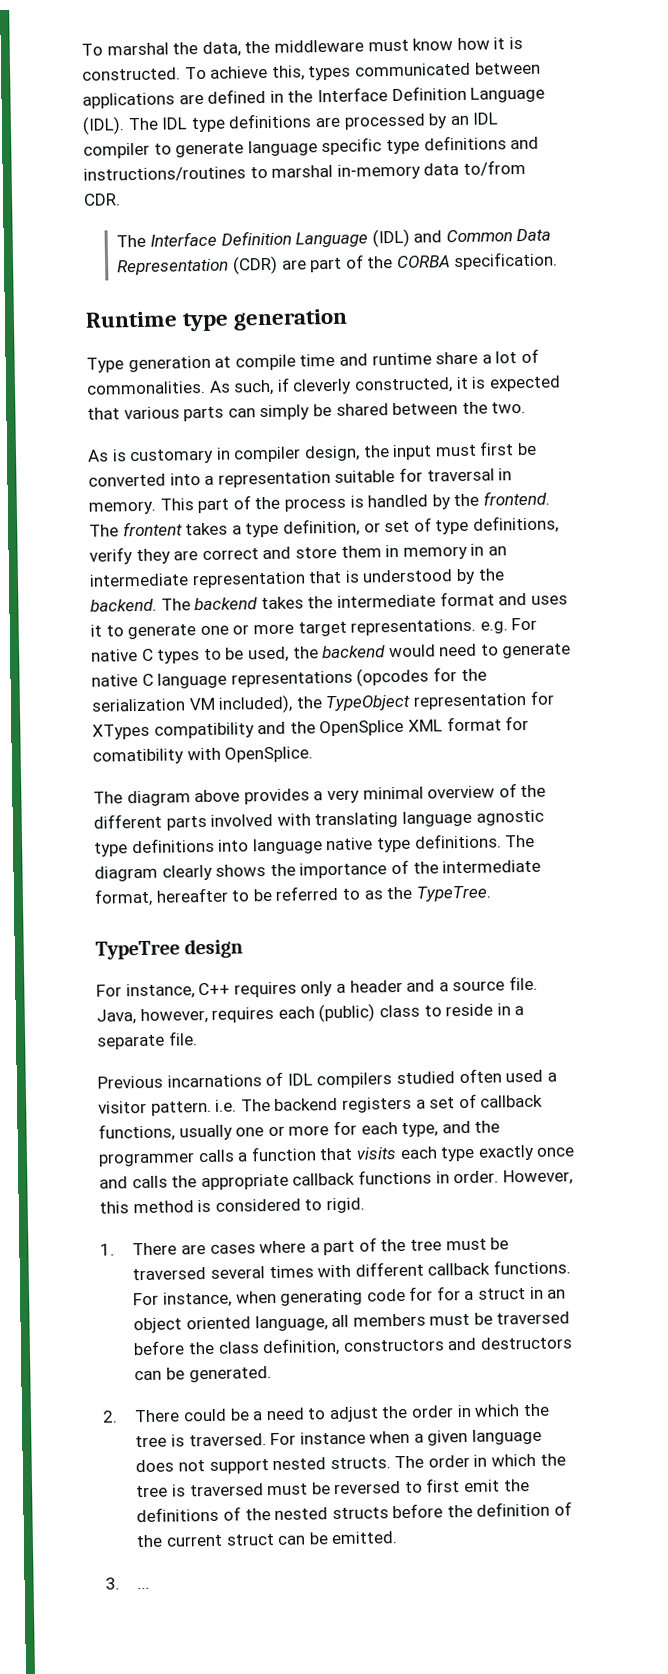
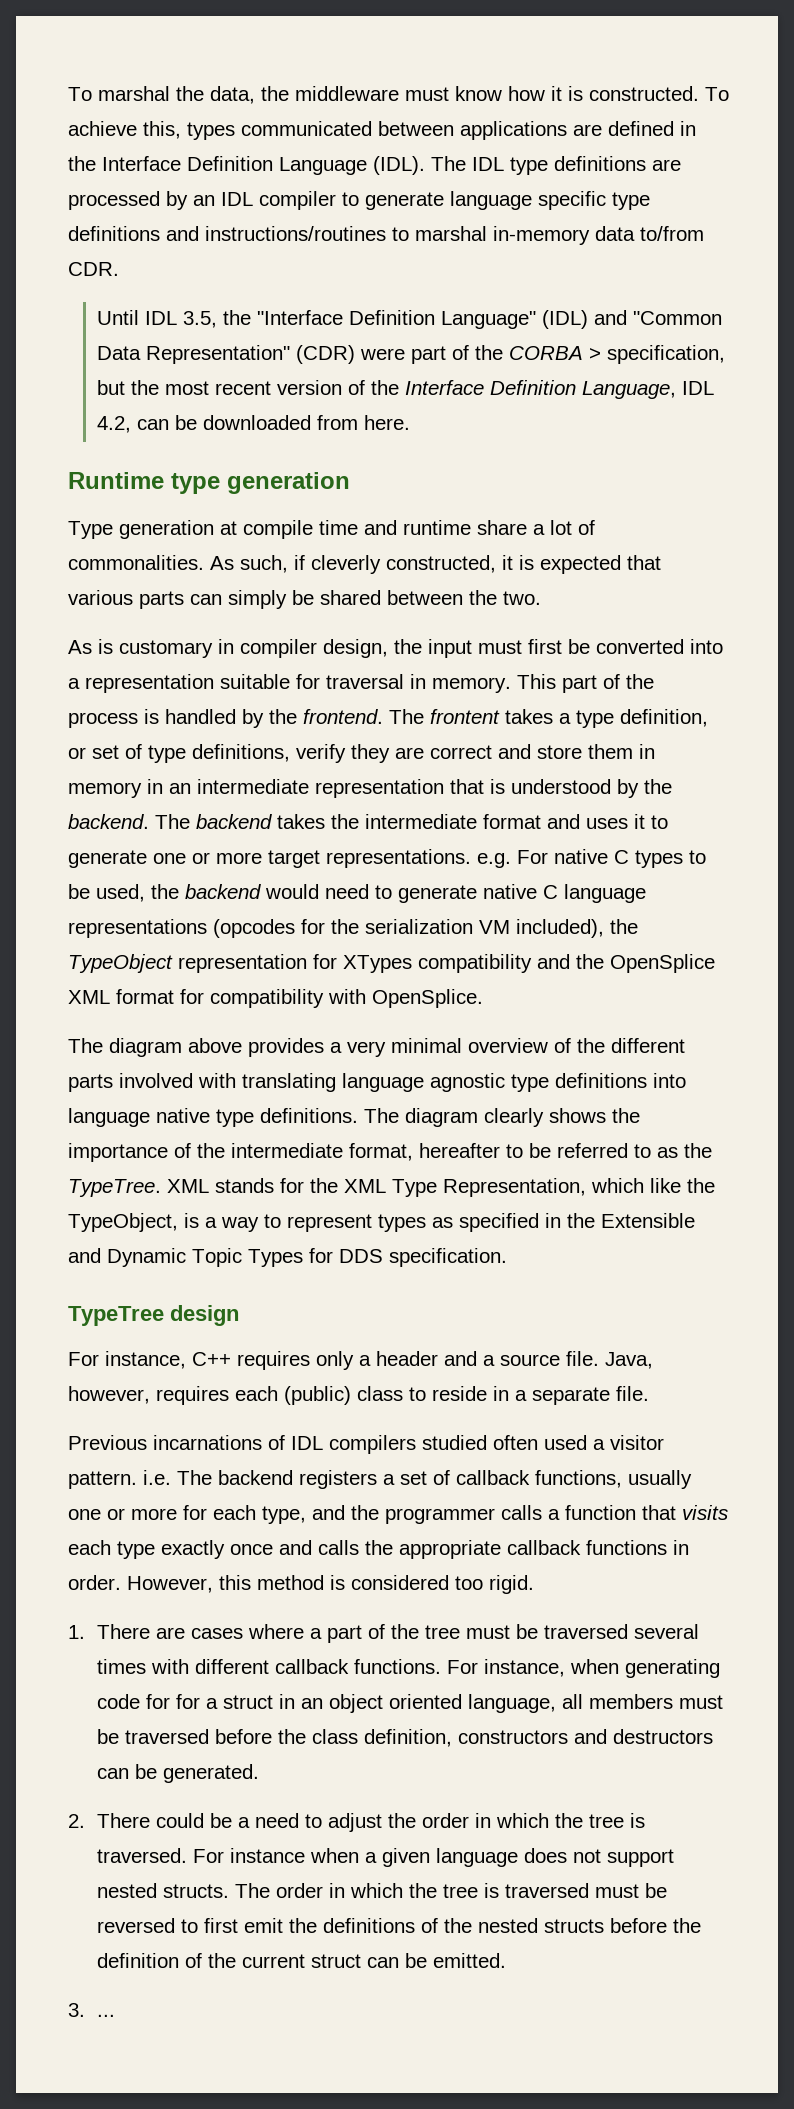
- The Interface Definition Language (IDL) and Common Data Representation (CDR) are part of the CORBA specification.
+ Until IDL 3.5, the "Interface Definition Language" (IDL) and "Common Data Representation" (CDR) were part of the CORBA > specification, but the most recent version of the Interface Definition Language, IDL 4.2, can be downloaded from here.
- The backend takes the intermediate format and uses it to generate one or more target representations. e.g. For native C types to be used, the backend would need to generate native C language representations (opcodes for the serialization VM included), the TypeObject representation for XTypes compatibility and the OpenSplice XML format for comatibility with OpenSplice.
+ The backend takes the intermediate format and uses it to generate one or more target representations. e.g. For native C types to be used, the backend would need to generate native C language representations (opcodes for the serialization VM included), the TypeObject representation for XTypes compatibility and the OpenSplice XML format for compatibility with OpenSplice.
+ XML stands for the XML Type Representation, which like the TypeObject, is a way to represent types as specified in the Extensible and Dynamic Topic Types for DDS specification.
- However, this method is considered to rigid.
+ However, this method is considered too rigid.

